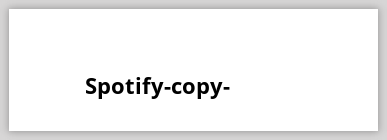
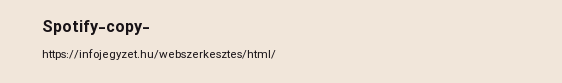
+ https://infojegyzet.hu/webszerkesztes/html/

